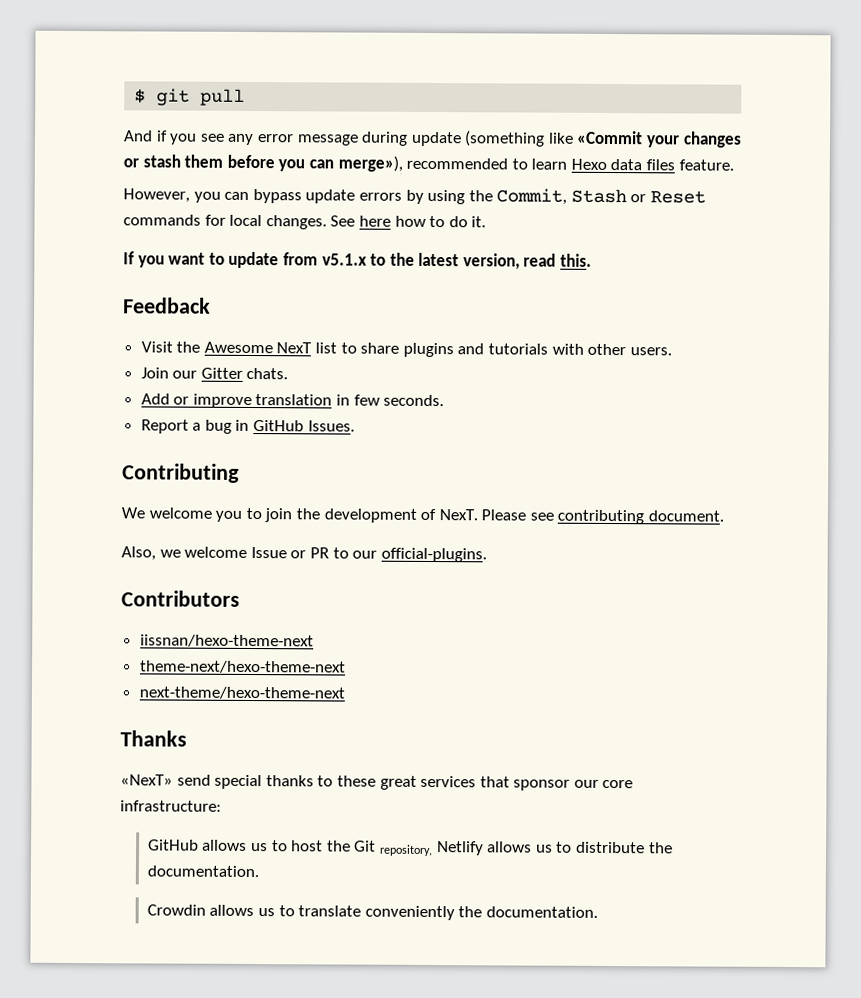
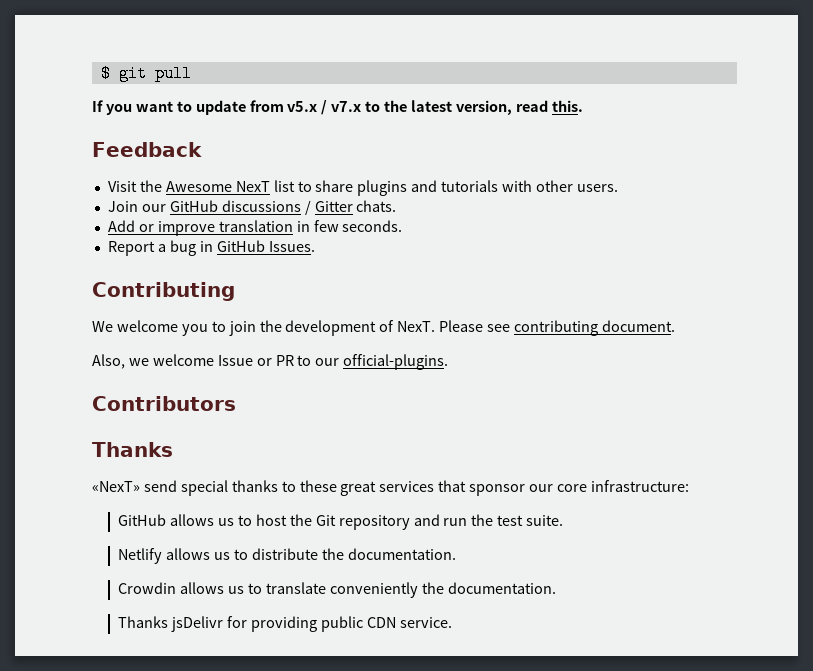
- And if you see any error message during update (something like «Commit your changes or stash them before you can merge»), recommended to learn Hexo data files feature.
- However, you can bypass update errors by using the Commit, Stash or Reset commands for local changes. See here how to do it.
- If you want to update from v5.1.x to the latest version, read this.
+ If you want to update from v5.x / v7.x to the latest version, read this.
- Join our Gitter chats.
+ Join our GitHub discussions / Gitter chats.
- iissnan/hexo-theme-next
- theme-next/hexo-theme-next
- next-theme/hexo-theme-next
- GitHub allows us to host the Git repository, Netlify allows us to distribute the documentation.
+ GitHub allows us to host the Git repository and run the test suite.
+ Netlify allows us to distribute the documentation.
+ Thanks jsDelivr for providing public CDN service.

